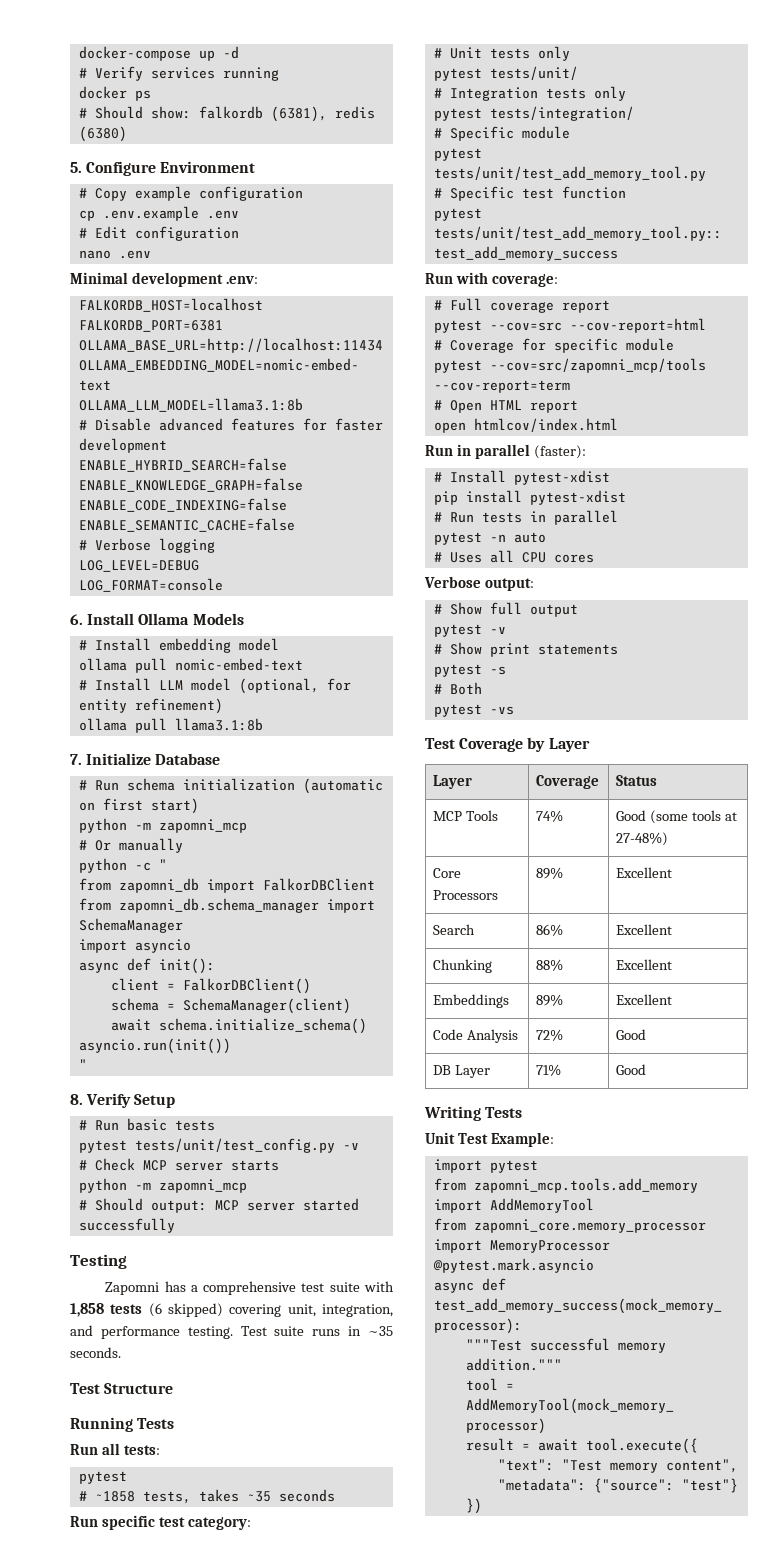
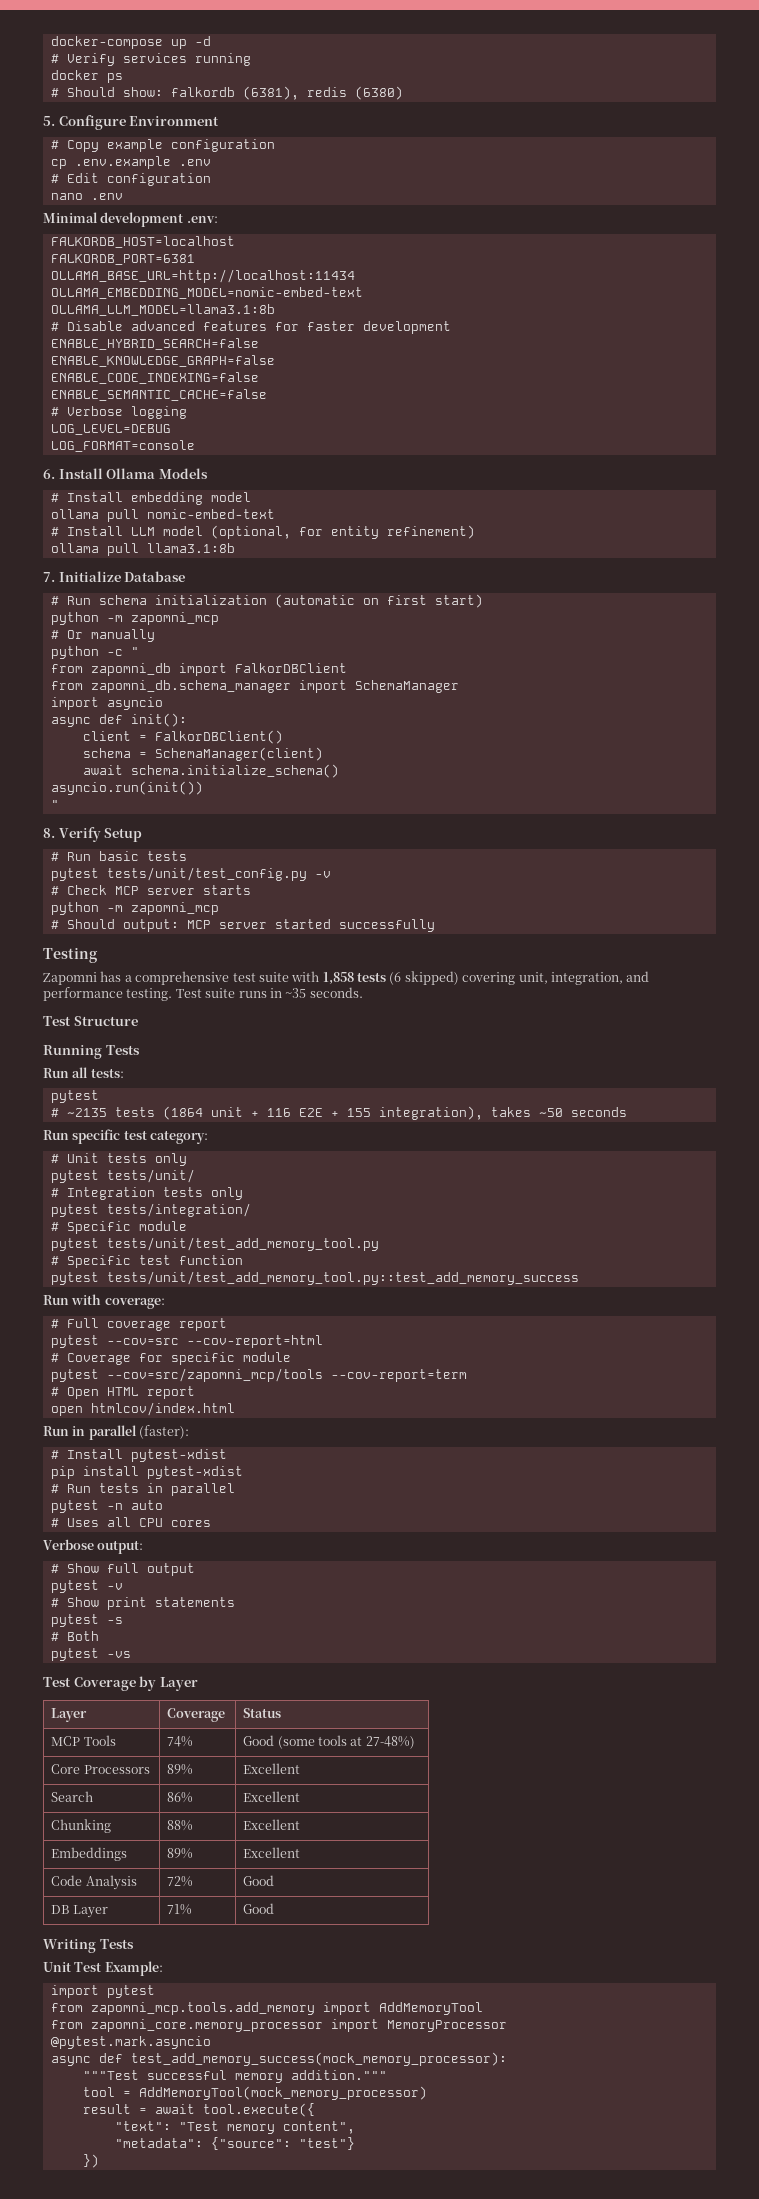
- # ~1858 tests, takes ~35 seconds
+ # ~2135 tests (1864 unit + 116 E2E + 155 integration), takes ~50 seconds

